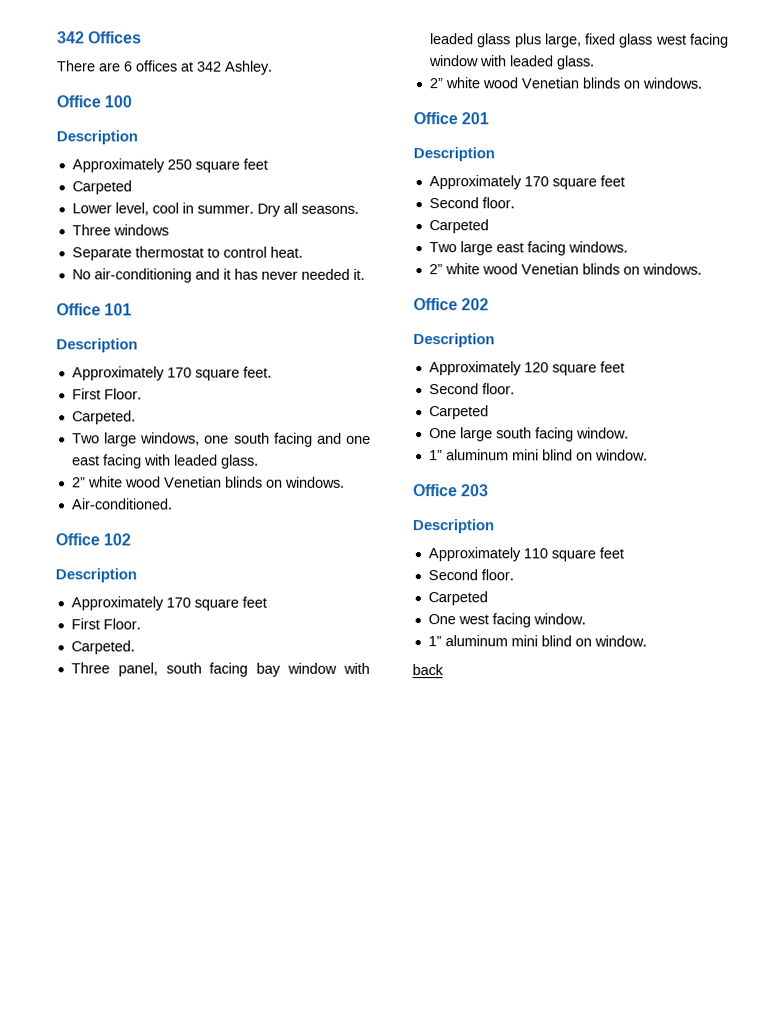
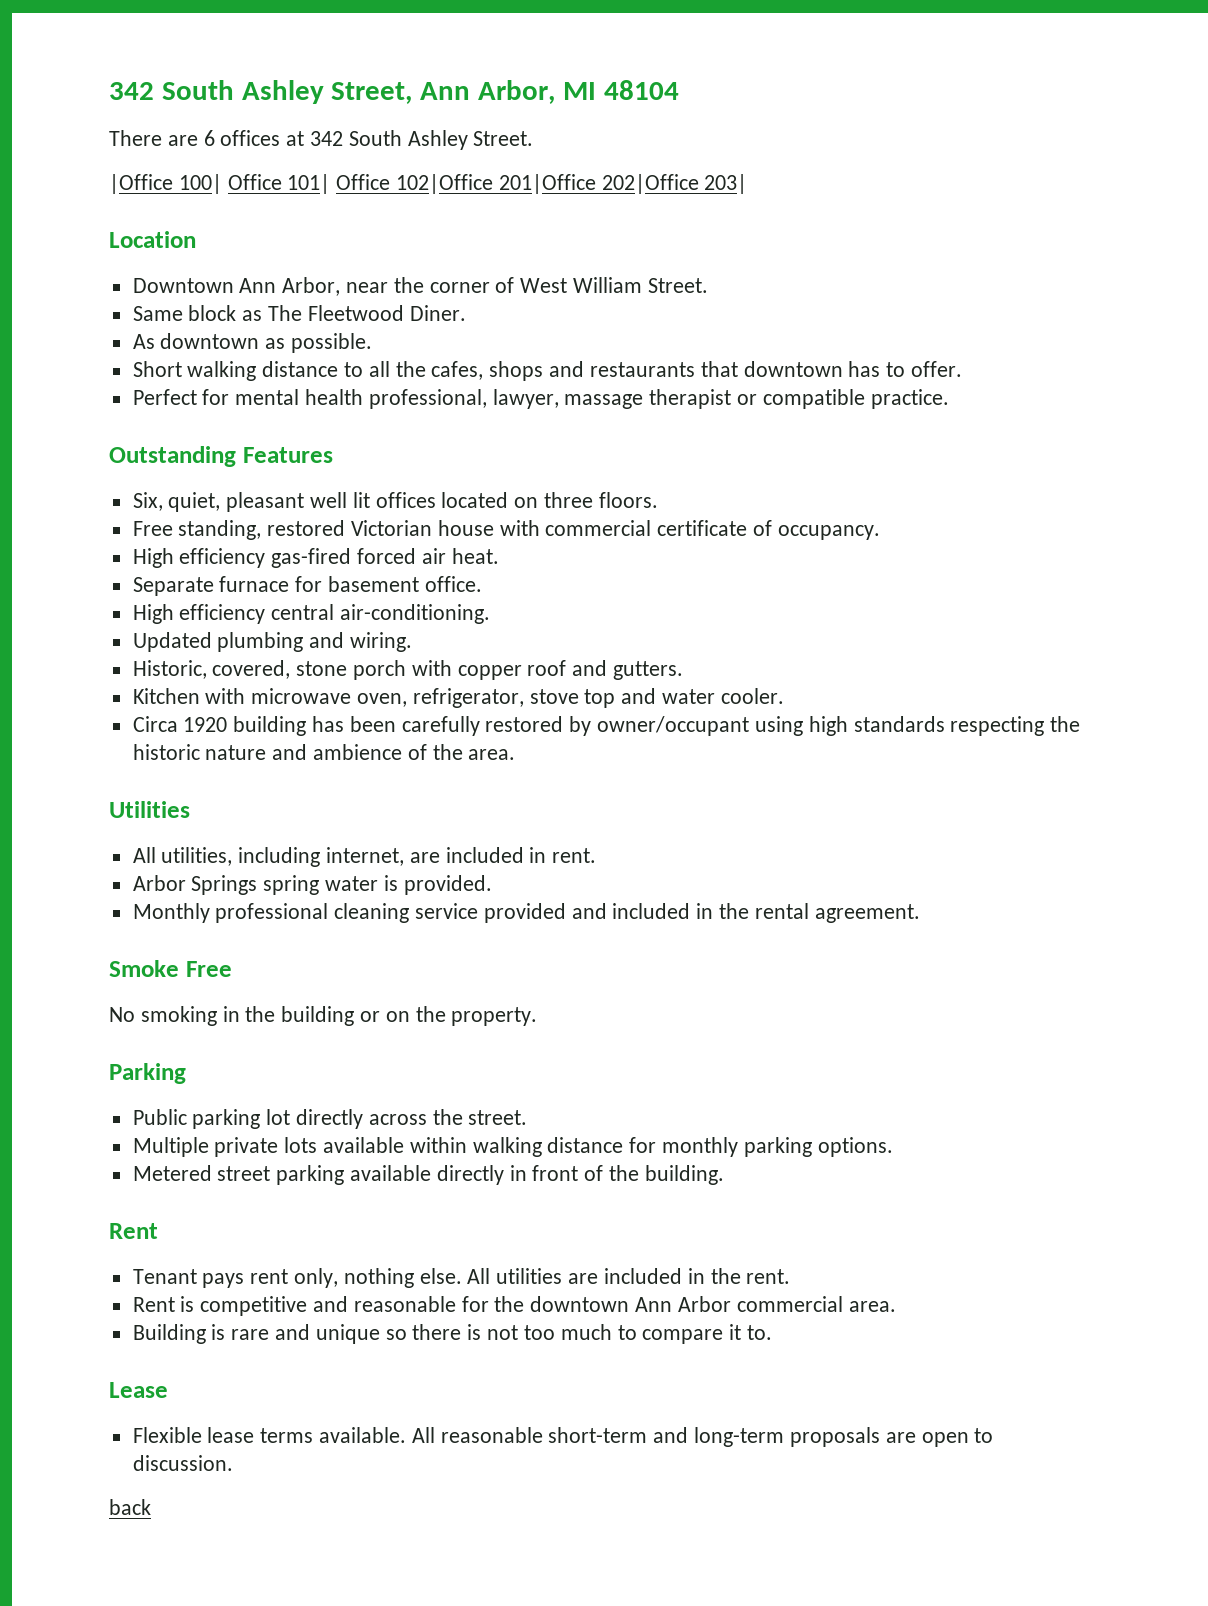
- 342 Offices
+ 342 South Ashley Street, Ann Arbor, MI 48104
- There are 6 offices at 342 Ashley.
- Office 100
- Description
- Approximately 250 square feet
- Carpeted
- Lower level, cool in summer. Dry all seasons.
- Three windows
- Separate thermostat to control heat.
- No air-conditioning and it has never needed it.
- Office 101
- Description
- Approximately 170 square feet.
- First Floor.
- Carpeted.
- Two large windows, one south facing and one east facing with leaded glass.
- 2” white wood Venetian blinds on windows.
- Air-conditioned.
- Office 102
- Description
- Approximately 170 square feet
- First Floor.
- Carpeted.
- Three panel, south facing bay window with leaded glass plus large, fixed glass west facing window with leaded glass.
- 2” white wood Venetian blinds on windows.
- Office 201
- Description
- Approximately 170 square feet
- Second floor.
- Carpeted
- Two large east facing windows.
- 2” white wood Venetian blinds on windows.
- Office 202
- Description
- Approximately 120 square feet
- Second floor.
- Carpeted
- One large south facing window.
- 1” aluminum mini blind on window.
- Office 203
- Description
- Approximately 110 square feet
- Second floor.
- Carpeted
- One west facing window.
- 1” aluminum mini blind on window.
+ There are 6 offices at 342 South Ashley Street.
+ |Office 100| Office 101| Office 102|Office 201|Office 202|Office 203|
+ Location
+ Downtown Ann Arbor, near the corner of West William Street.
+ Same block as The Fleetwood Diner.
+ As downtown as possible.
+ Short walking distance to all the cafes, shops and restaurants that downtown has to offer.
+ Perfect for mental health professional, lawyer, massage therapist or compatible practice.
+ Outstanding Features
+ Six, quiet, pleasant well lit offices located on three floors.
+ Free standing, restored Victorian house with commercial certificate of occupancy.
+ High efficiency gas-fired forced air heat.
+ Separate furnace for basement office.
+ High efficiency central air-conditioning.
+ Updated plumbing and wiring.
+ Historic, covered, stone porch with copper roof and gutters.
+ Kitchen with microwave oven, refrigerator, stove top and water cooler.
+ Circa 1920 building has been carefully restored by owner/occupant using high standards respecting the historic nature and ambience of the area.
+ Utilities
+ All utilities, including internet, are included in rent.
+ Arbor Springs spring water is provided.
+ Monthly professional cleaning service provided and included in the rental agreement.
+ Smoke Free
+ No smoking in the building or on the property.
+ Parking
+ Public parking lot directly across the street.
+ Multiple private lots available within walking distance for monthly parking options.
+ Metered street parking available directly in front of the building.
+ Rent
+ Tenant pays rent only, nothing else. All utilities are included in the rent.
+ Rent is competitive and reasonable for the downtown Ann Arbor commercial area.
+ Building is rare and unique so there is not too much to compare it to.
+ Lease
+ Flexible lease terms available. All reasonable short-term and long-term proposals are open to discussion.

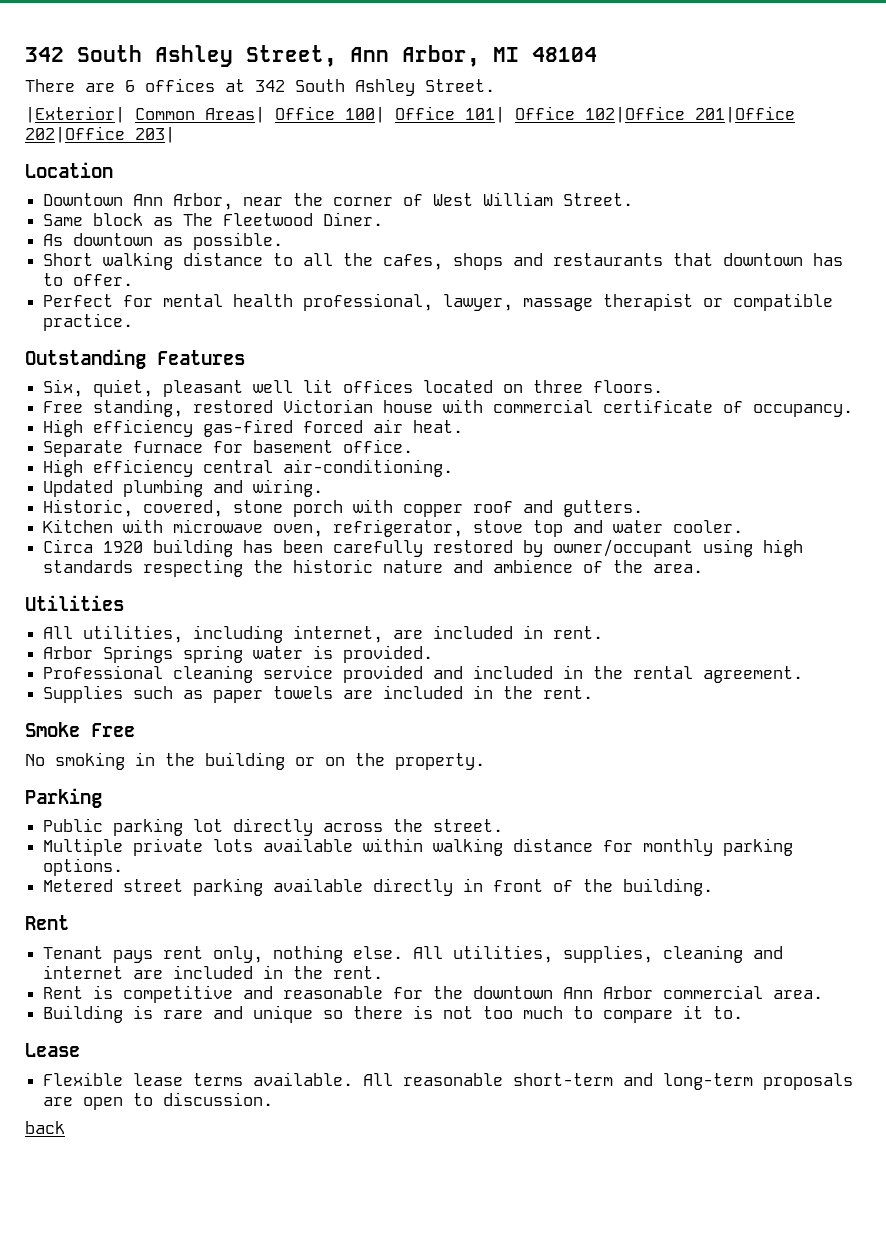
- |Office 100| Office 101| Office 102|Office 201|Office 202|Office 203|
+ |Exterior| Common Areas| Office 100| Office 101| Office 102|Office 201|Office 202|Office 203|
- Monthly professional cleaning service provided and included in the rental agreement.
+ Professional cleaning service provided and included in the rental agreement.
+ Supplies such as paper towels are included in the rent.
- All utilities are included in the rent.
+ All utilities, supplies, cleaning and internet are included in the rent.

